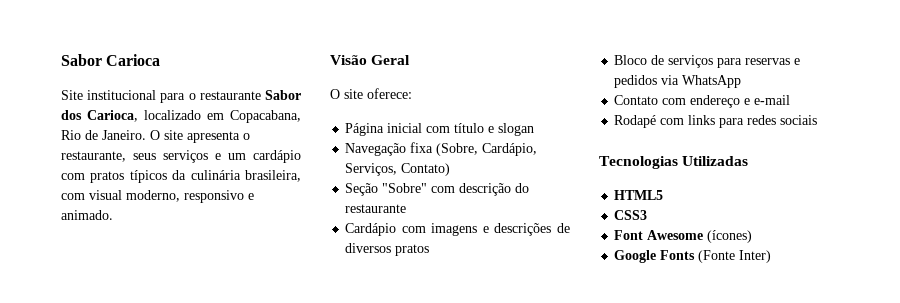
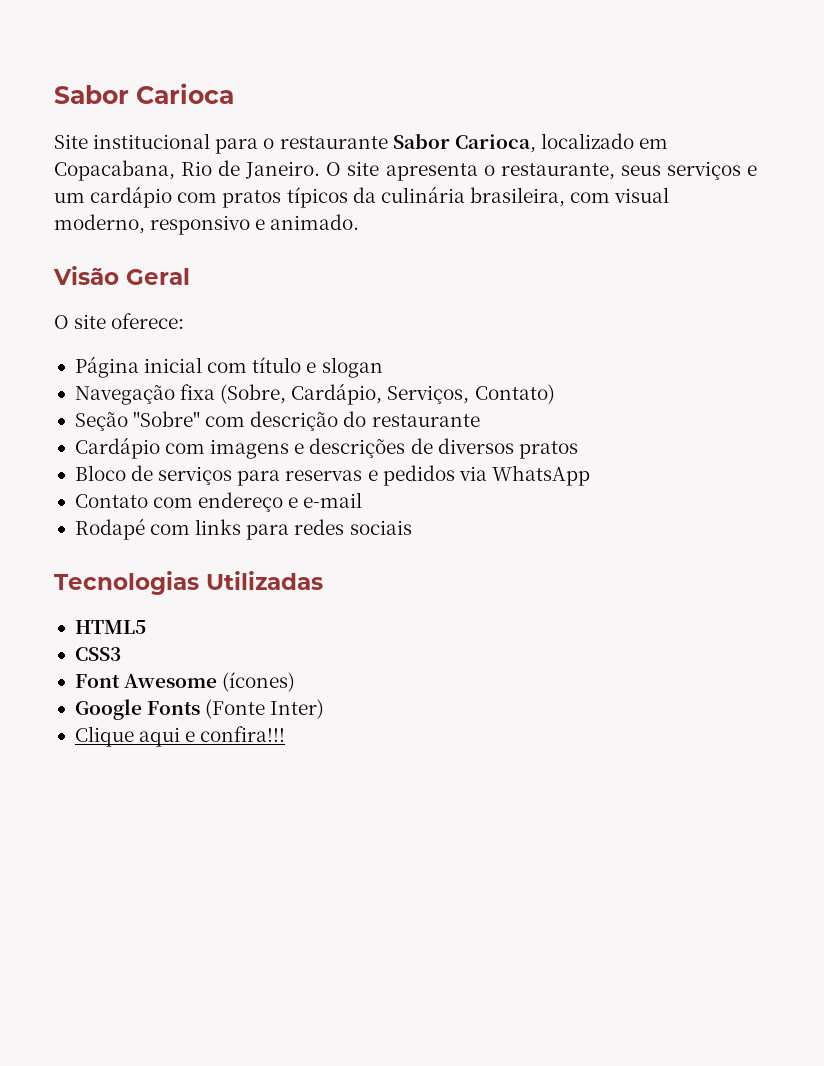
- Site institucional para o restaurante Sabor dos Carioca, localizado em Copacabana, Rio de Janeiro.
+ Site institucional para o restaurante Sabor Carioca, localizado em Copacabana, Rio de Janeiro.
+ Clique aqui e confira!!!

